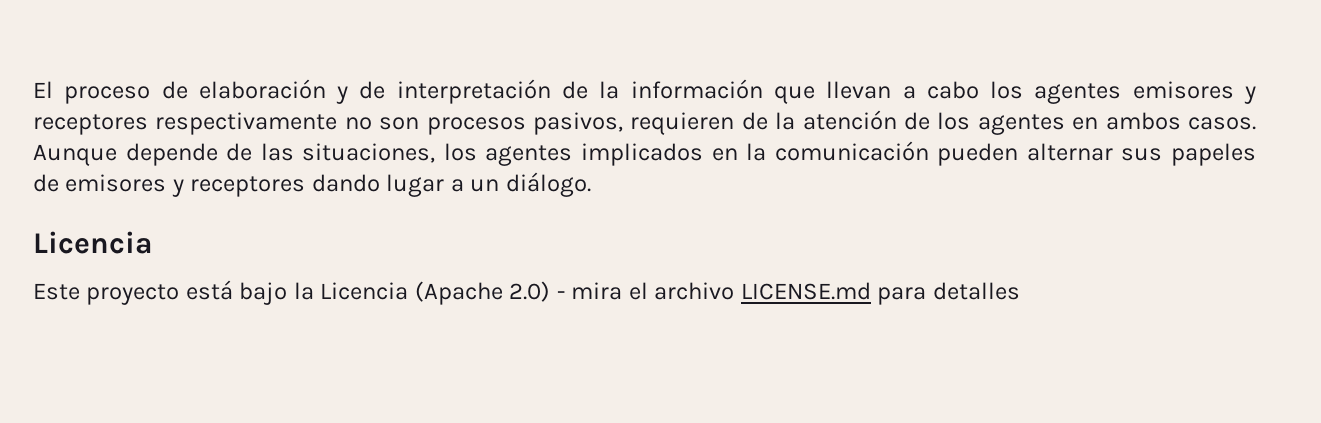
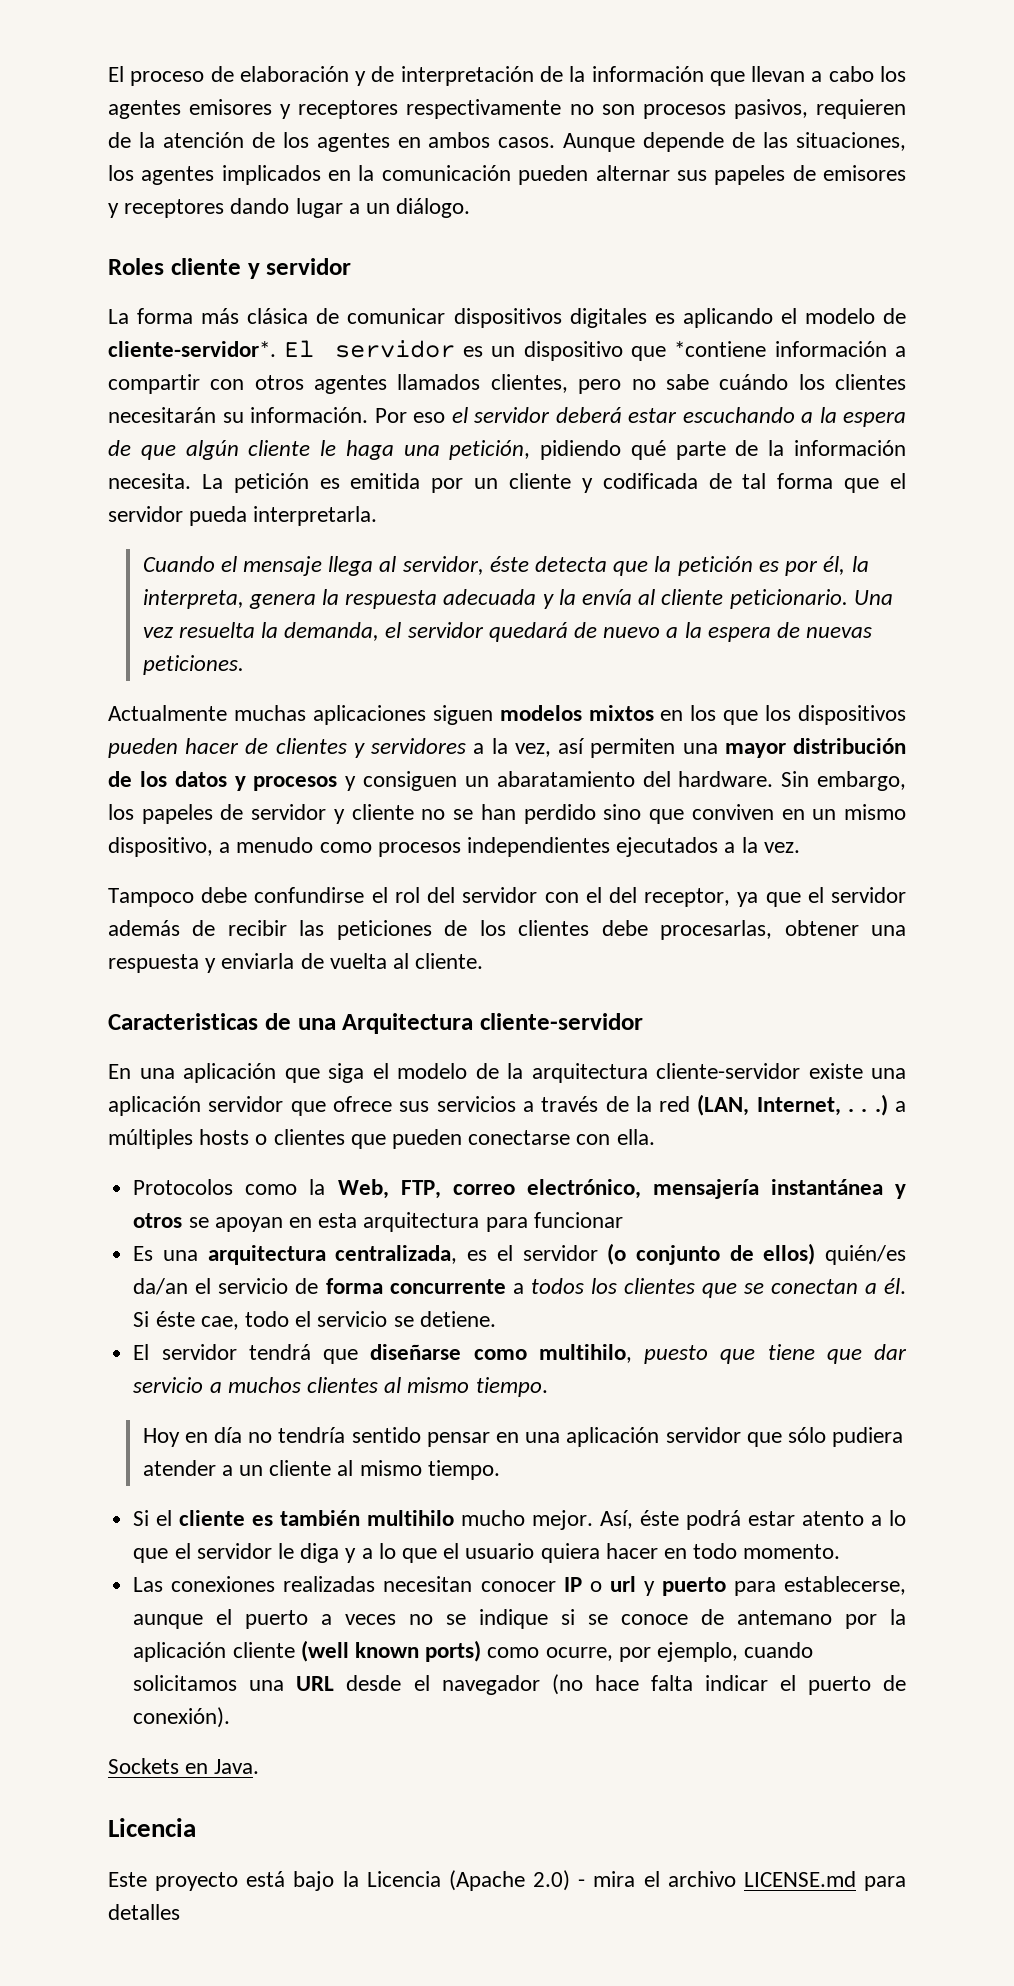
+ Roles cliente y servidor
+ La forma más clásica de comunicar dispositivos digitales es aplicando el modelo de cliente-servidor*. El servidor es un dispositivo que *contiene información a compartir con otros agentes llamados clientes, pero no sabe cuándo los clientes necesitarán su información. Por eso el servidor deberá estar escuchando a la espera de que algún cliente le haga una petición, pidiendo qué parte de la información necesita. La petición es emitida por un cliente y codificada de tal forma que el servidor pueda interpretarla.
+ Cuando el mensaje llega al servidor, éste detecta que la petición es por él, la interpreta, genera la respuesta adecuada y la envía al cliente peticionario. Una vez resuelta la demanda, el servidor quedará de nuevo a la espera de nuevas peticiones.
+ Actualmente muchas aplicaciones siguen modelos mixtos en los que los dispositivos pueden hacer de clientes y servidores a la vez, así permiten una mayor distribución de los datos y procesos y consiguen un abaratamiento del hardware. Sin embargo, los papeles de servidor y cliente no se han perdido sino que conviven en un mismo dispositivo, a menudo como procesos independientes ejecutados a la vez.
+ Tampoco debe confundirse el rol del servidor con el del receptor, ya que el servidor además de recibir las peticiones de los clientes debe procesarlas, obtener una respuesta y enviarla de vuelta al cliente.
+ Caracteristicas de una Arquitectura cliente-servidor
+ En una aplicación que siga el modelo de la arquitectura cliente-servidor existe una aplicación servidor que ofrece sus servicios a través de la red (LAN, Internet, . . .) a múltiples hosts o clientes que pueden conectarse con ella.
+ Protocolos como la Web, FTP, correo electrónico, mensajería instantánea y otros se apoyan en esta arquitectura para funcionar
+ Es una arquitectura centralizada, es el servidor (o conjunto de ellos) quién/es da/an el servicio de forma concurrente a todos los clientes que se conectan a él. Si éste cae, todo el servicio se detiene.
+ El servidor tendrá que diseñarse como multihilo, puesto que tiene que dar servicio a muchos clientes al mismo tiempo.
+ Hoy en día no tendría sentido pensar en una aplicación servidor que sólo pudiera atender a un cliente al mismo tiempo.
+ Si el cliente es también multihilo mucho mejor. Así, éste podrá estar atento a lo que el servidor le diga y a lo que el usuario quiera hacer en todo momento.
+ Las conexiones realizadas necesitan conocer IP o url y puerto para establecerse, aunque el puerto a veces no se indique si se conoce de antemano por la aplicación cliente (well known ports) como ocurre, por ejemplo, cuando solicitamos una URL desde el navegador (no hace falta indicar el puerto de conexión).
+ Sockets en Java.

